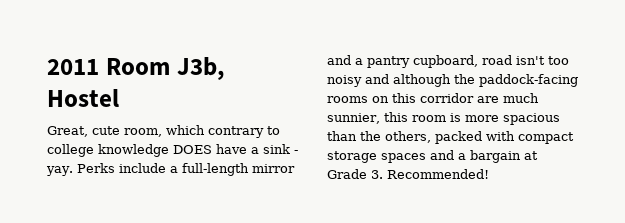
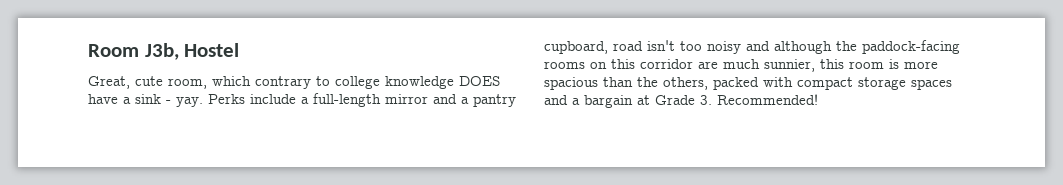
- 2011 Room J3b, Hostel
+ Room J3b, Hostel

